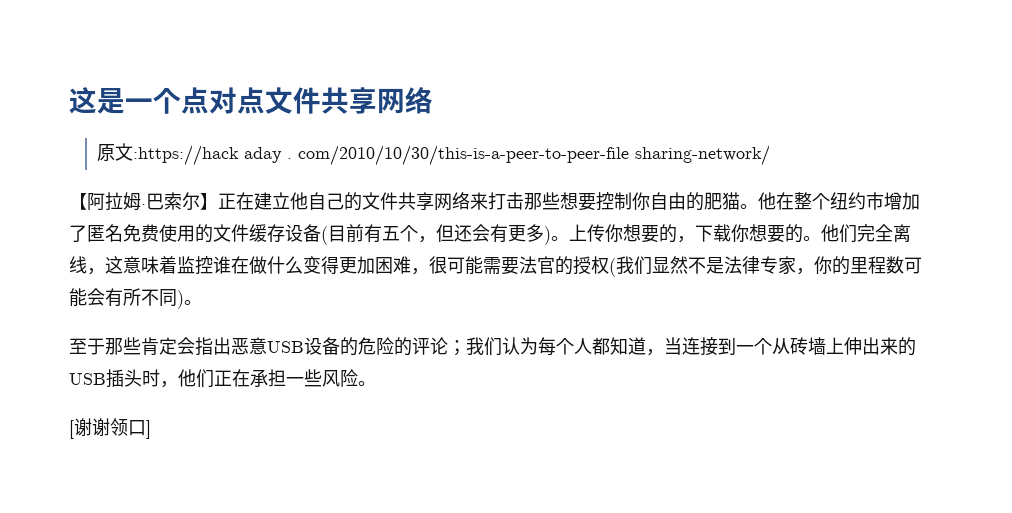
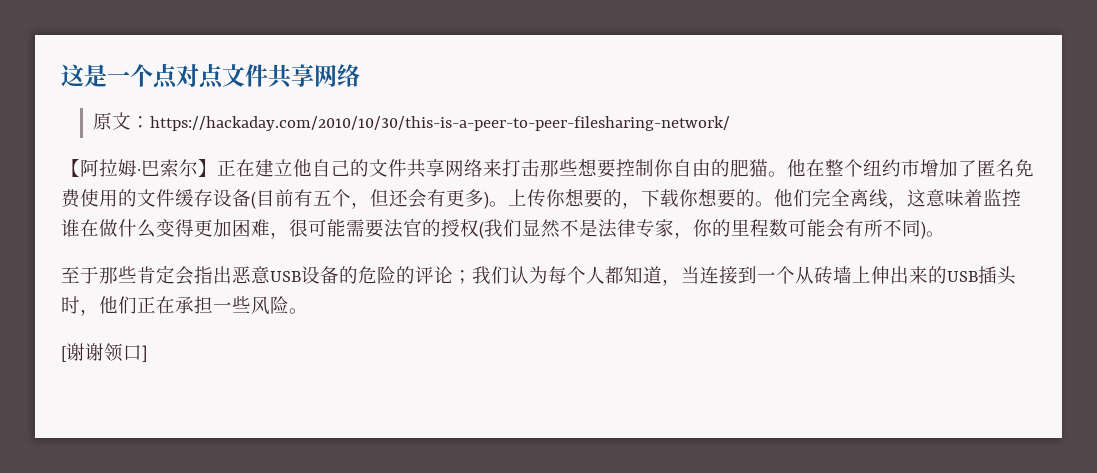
- 原文:https://hack aday . com/2010/10/30/this-is-a-peer-to-peer-file sharing-network/
+ 原文：https://hackaday.com/2010/10/30/this-is-a-peer-to-peer-filesharing-network/

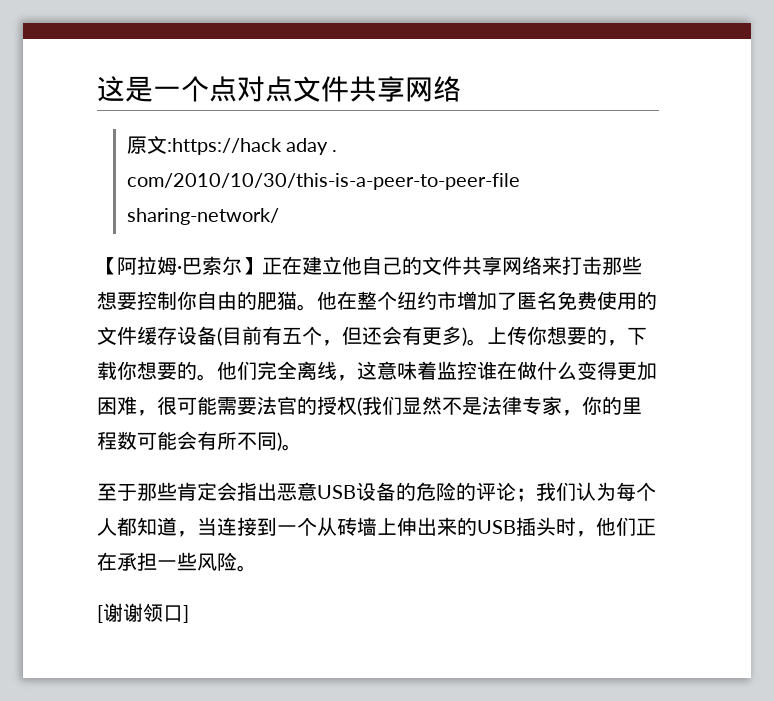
- 原文：https://hackaday.com/2010/10/30/this-is-a-peer-to-peer-filesharing-network/
+ 原文:https://hack aday . com/2010/10/30/this-is-a-peer-to-peer-file sharing-network/

